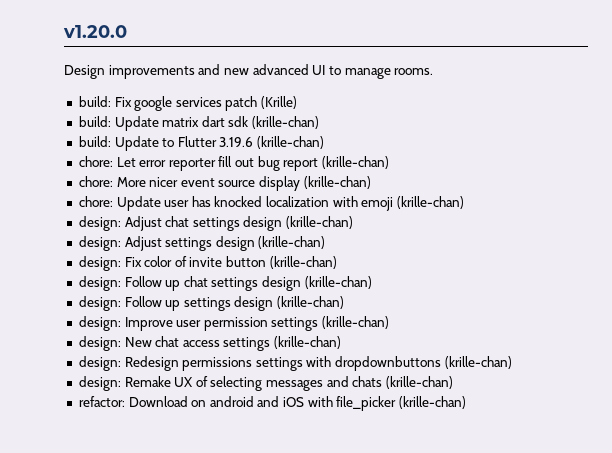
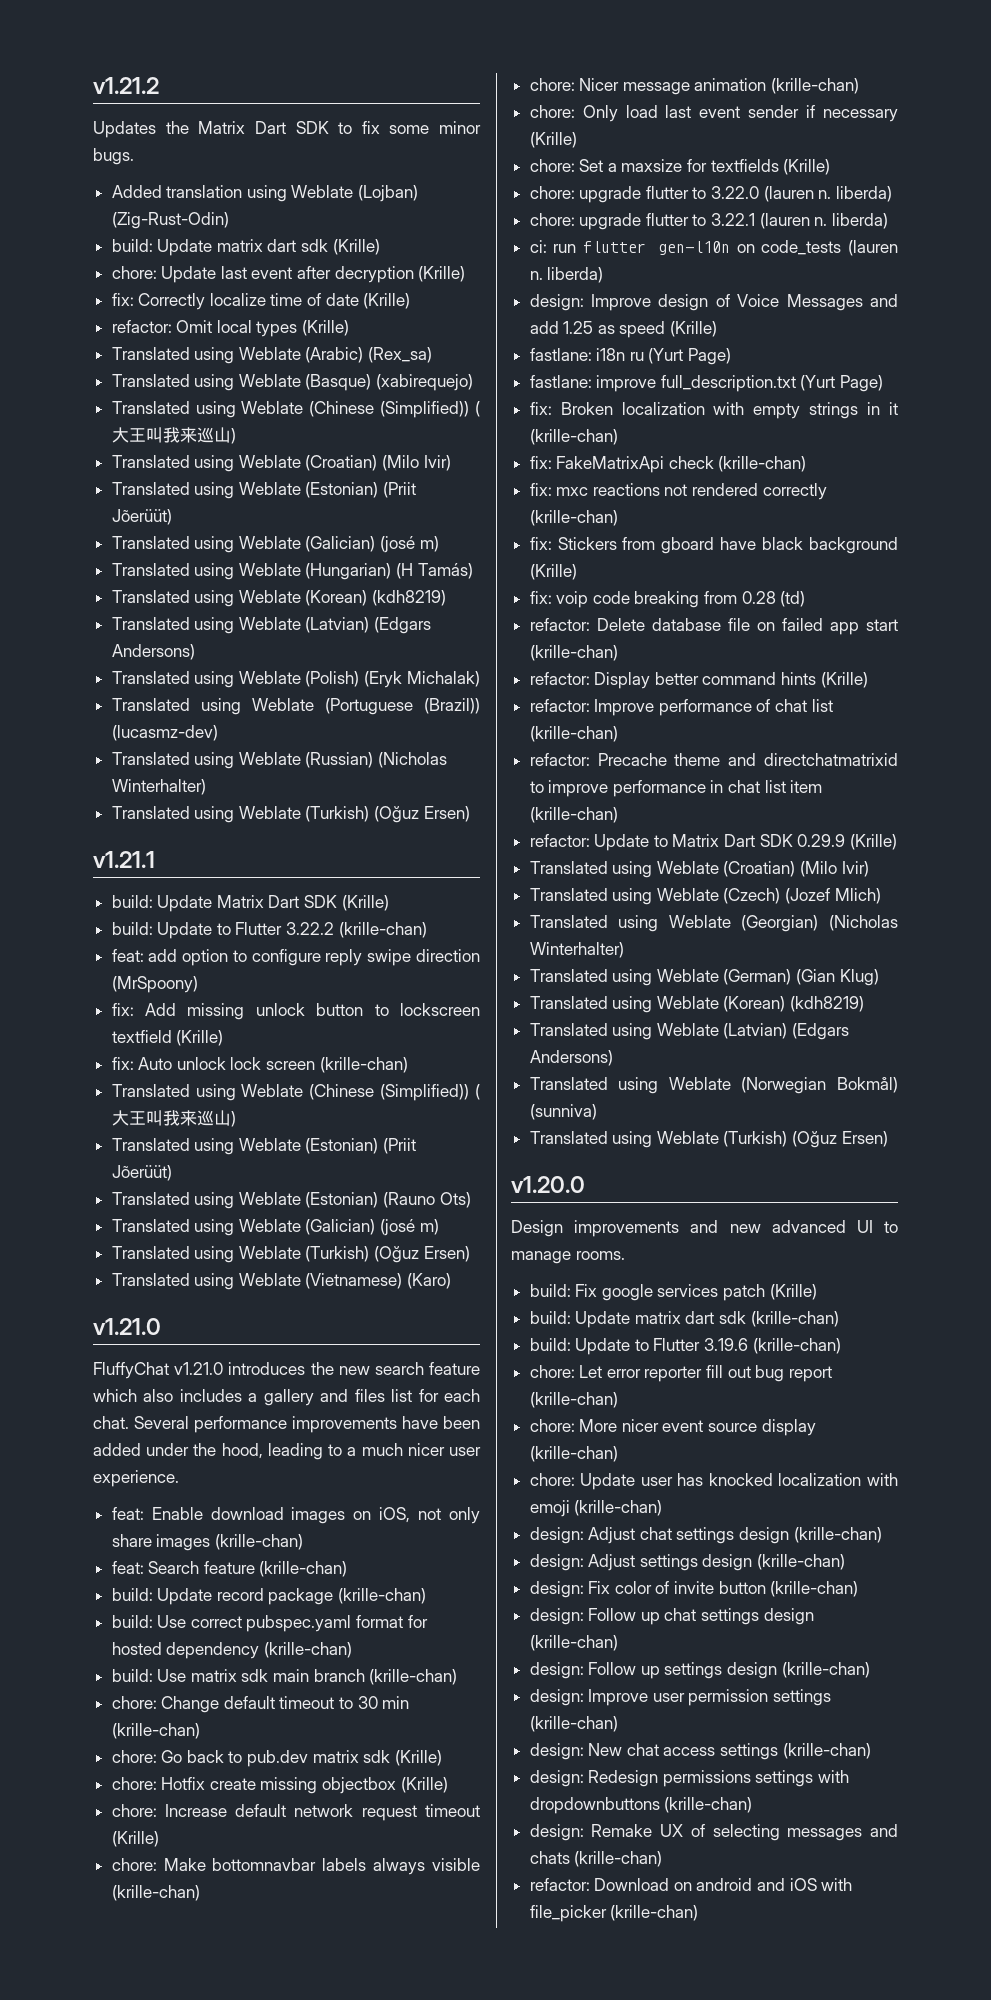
+ v1.21.2
+ Updates the Matrix Dart SDK to fix some minor bugs.
+ Added translation using Weblate (Lojban) (Zig-Rust-Odin)
+ build: Update matrix dart sdk (Krille)
+ chore: Update last event after decryption (Krille)
+ fix: Correctly localize time of date (Krille)
+ refactor: Omit local types (Krille)
+ Translated using Weblate (Arabic) (Rex_sa)
+ Translated using Weblate (Basque) (xabirequejo)
+ Translated using Weblate (Chinese (Simplified)) (大王叫我来巡山)
+ Translated using Weblate (Croatian) (Milo Ivir)
+ Translated using Weblate (Estonian) (Priit Jõerüüt)
+ Translated using Weblate (Galician) (josé m)
+ Translated using Weblate (Hungarian) (H Tamás)
+ Translated using Weblate (Korean) (kdh8219)
+ Translated using Weblate (Latvian) (Edgars Andersons)
+ Translated using Weblate (Polish) (Eryk Michalak)
+ Translated using Weblate (Portuguese (Brazil)) (lucasmz-dev)
+ Translated using Weblate (Russian) (Nicholas Winterhalter)
+ Translated using Weblate (Turkish) (Oğuz Ersen)
+ v1.21.1
+ build: Update Matrix Dart SDK (Krille)
+ build: Update to Flutter 3.22.2 (krille-chan)
+ feat: add option to configure reply swipe direction (MrSpoony)
+ fix: Add missing unlock button to lockscreen textfield (Krille)
+ fix: Auto unlock lock screen (krille-chan)
+ Translated using Weblate (Chinese (Simplified)) (大王叫我来巡山)
+ Translated using Weblate (Estonian) (Priit Jõerüüt)
+ Translated using Weblate (Estonian) (Rauno Ots)
+ Translated using Weblate (Galician) (josé m)
+ Translated using Weblate (Turkish) (Oğuz Ersen)
+ Translated using Weblate (Vietnamese) (Karo)
+ v1.21.0
+ FluffyChat v1.21.0 introduces the new search feature which also includes a gallery and files list for each chat. Several performance improvements have been added under the hood, leading to a much nicer user experience.
+ feat: Enable download images on iOS, not only share images (krille-chan)
+ feat: Search feature (krille-chan)
+ build: Update record package (krille-chan)
+ build: Use correct pubspec.yaml format for hosted dependency (krille-chan)
+ build: Use matrix sdk main branch (krille-chan)
+ chore: Change default timeout to 30 min (krille-chan)
+ chore: Go back to pub.dev matrix sdk (Krille)
+ chore: Hotfix create missing objectbox (Krille)
+ chore: Increase default network request timeout (Krille)
+ chore: Make bottomnavbar labels always visible (krille-chan)
+ chore: Nicer message animation (krille-chan)
+ chore: Only load last event sender if necessary (Krille)
+ chore: Set a maxsize for textfields (Krille)
+ chore: upgrade flutter to 3.22.0 (lauren n. liberda)
+ chore: upgrade flutter to 3.22.1 (lauren n. liberda)
+ ci: run flutter gen-l10n on code_tests (lauren n. liberda)
+ design: Improve design of Voice Messages and add 1.25 as speed (Krille)
+ fastlane: i18n ru (Yurt Page)
+ fastlane: improve full_description.txt (Yurt Page)
+ fix: Broken localization with empty strings in it (krille-chan)
+ fix: FakeMatrixApi check (krille-chan)
+ fix: mxc reactions not rendered correctly (krille-chan)
+ fix: Stickers from gboard have black background (Krille)
+ fix: voip code breaking from 0.28 (td)
+ refactor: Delete database file on failed app start (krille-chan)
+ refactor: Display better command hints (Krille)
+ refactor: Improve performance of chat list (krille-chan)
+ refactor: Precache theme and directchatmatrixid to improve performance in chat list item (krille-chan)
+ refactor: Update to Matrix Dart SDK 0.29.9 (Krille)
+ Translated using Weblate (Croatian) (Milo Ivir)
+ Translated using Weblate (Czech) (Jozef Mlich)
+ Translated using Weblate (Georgian) (Nicholas Winterhalter)
+ Translated using Weblate (German) (Gian Klug)
+ Translated using Weblate (Korean) (kdh8219)
+ Translated using Weblate (Latvian) (Edgars Andersons)
+ Translated using Weblate (Norwegian Bokmål) (sunniva)
+ Translated using Weblate (Turkish) (Oğuz Ersen)

